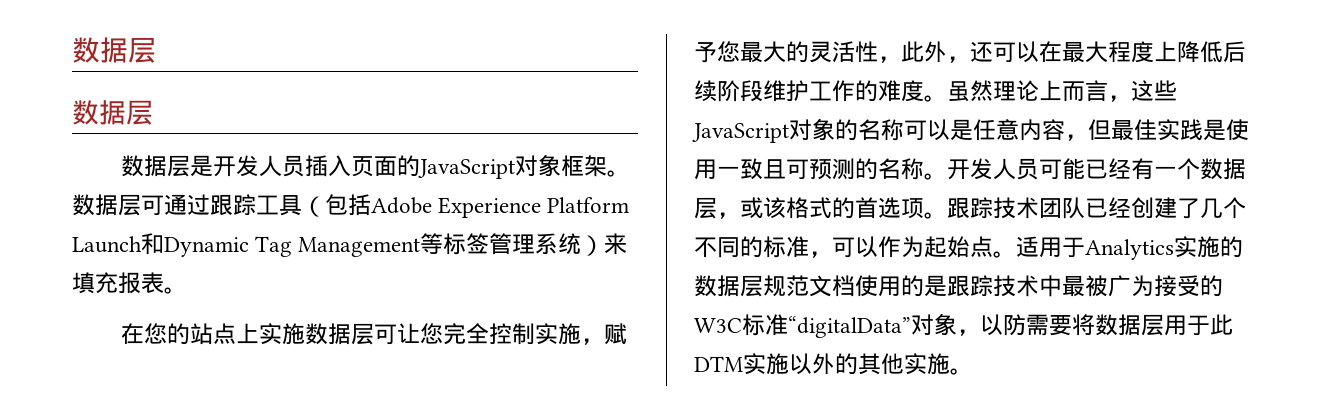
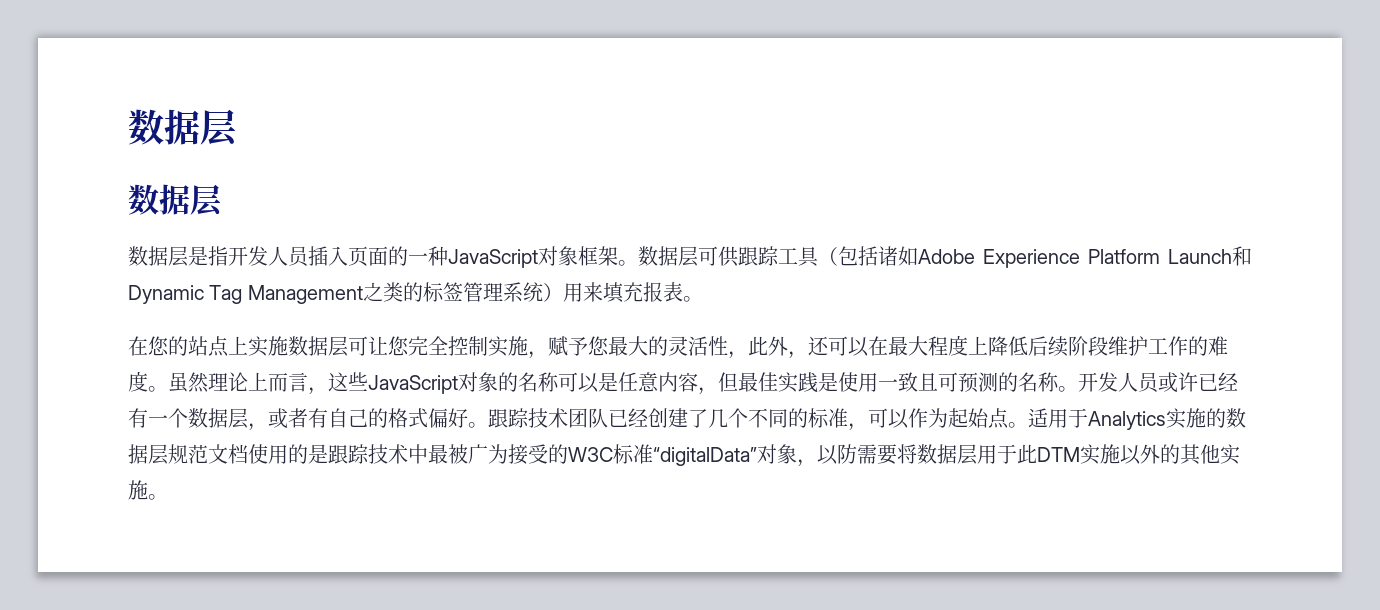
- 数据层是开发人员插入页面的JavaScript对象框架。
+ 数据层是指开发人员插入页面的一种JavaScript对象框架。
- 数据层可通过跟踪工具（包括Adobe Experience Platform Launch和Dynamic Tag Management等标签管理系统）来填充报表。
+ 数据层可供跟踪工具（包括诸如Adobe Experience Platform Launch和Dynamic Tag Management之类的标签管理系统）用来填充报表。
- 开发人员可能已经有一个数据层，或该格式的首选项。
+ 开发人员或许已经有一个数据层，或者有自己的格式偏好。

